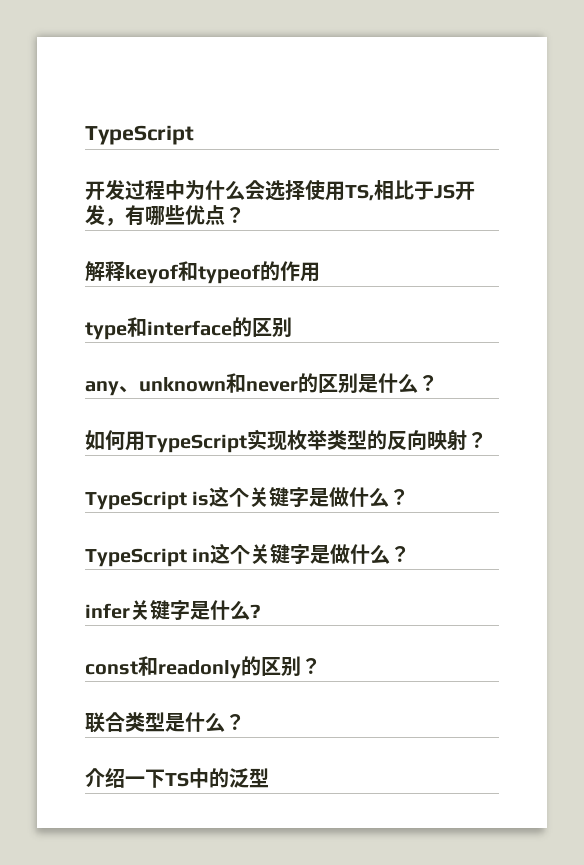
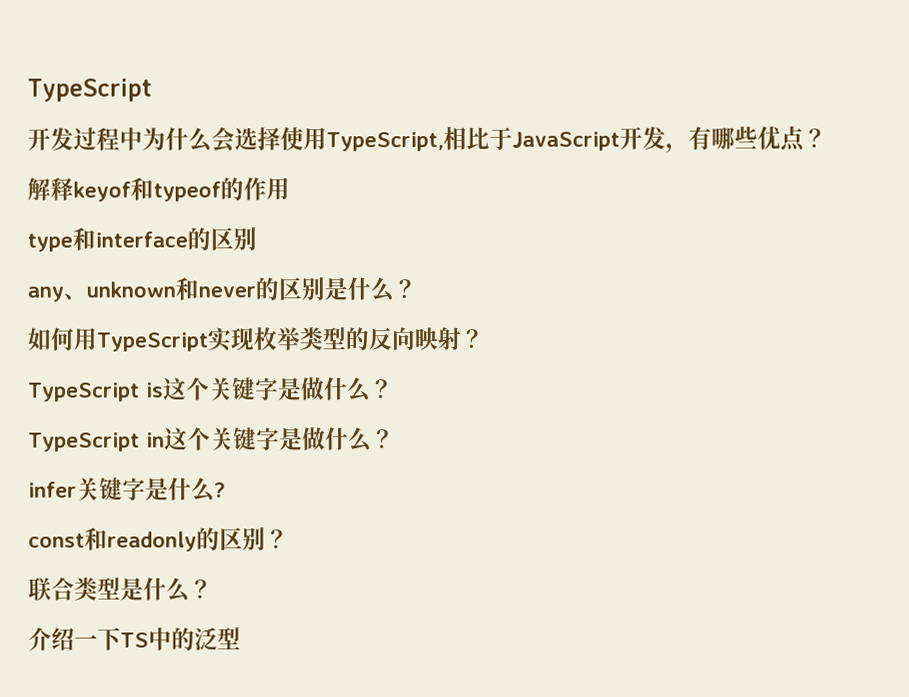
- 开发过程中为什么会选择使用TS,相比于JS开发，有哪些优点？
+ 开发过程中为什么会选择使用TypeScript,相比于JavaScript开发，有哪些优点？

